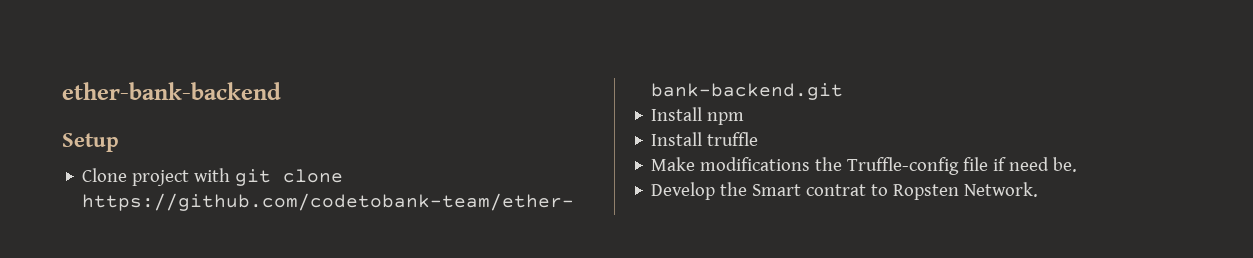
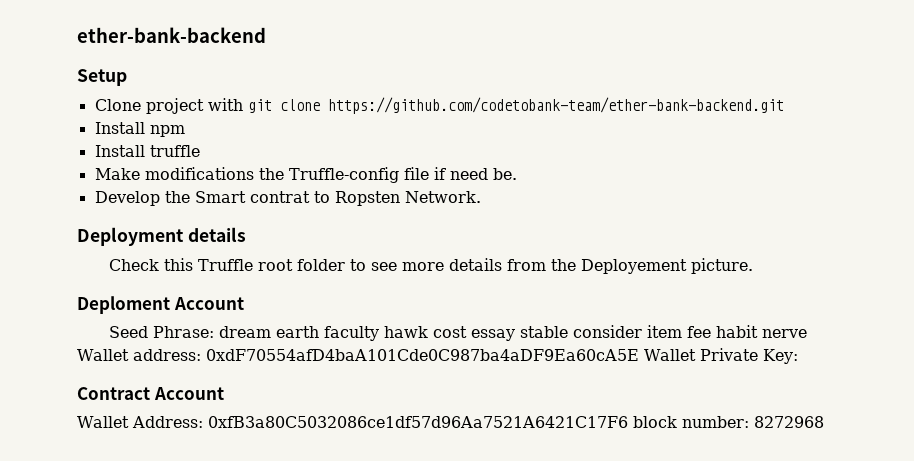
+ Deployment details
+ Check this Truffle root folder to see more details from the Deployement picture.
+ Deploment Account
+ Seed Phrase: dream earth faculty hawk cost essay stable consider item fee habit nerve Wallet address: 0xdF70554afD4baA101Cde0C987ba4aDF9Ea60cA5E Wallet Private Key:
+ Contract Account
+ Wallet Address: 0xfB3a80C5032086ce1df57d96Aa7521A6421C17F6 block number: 8272968

